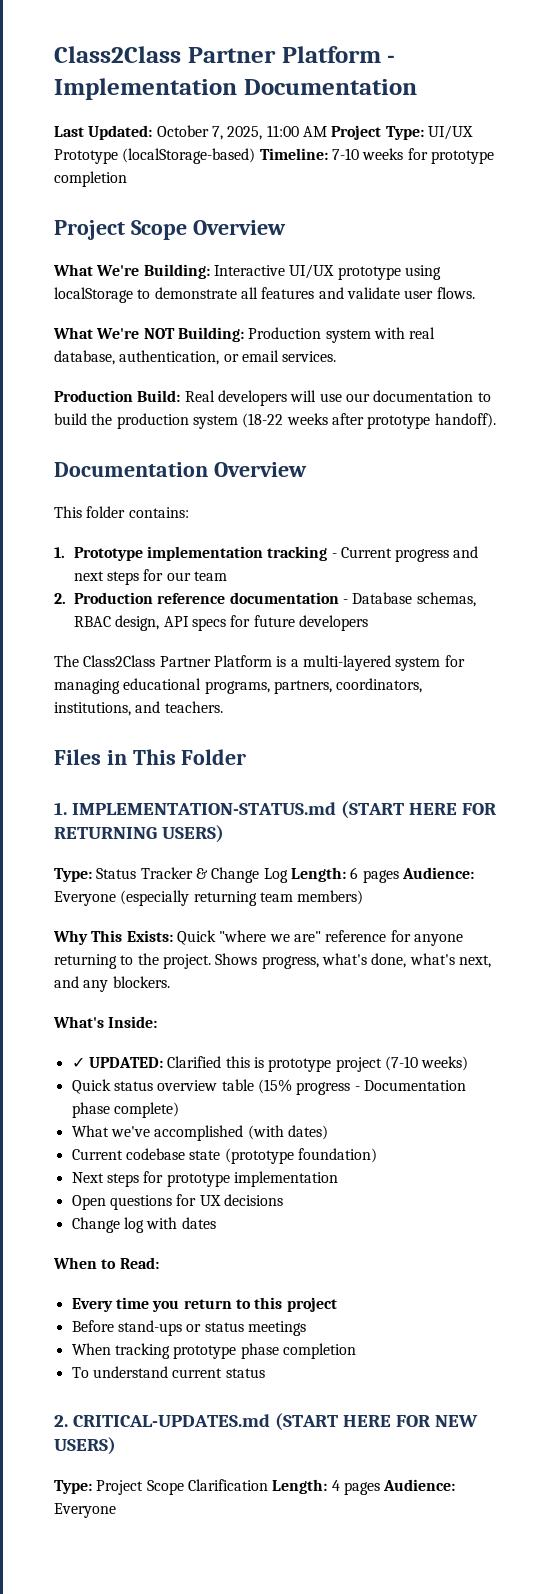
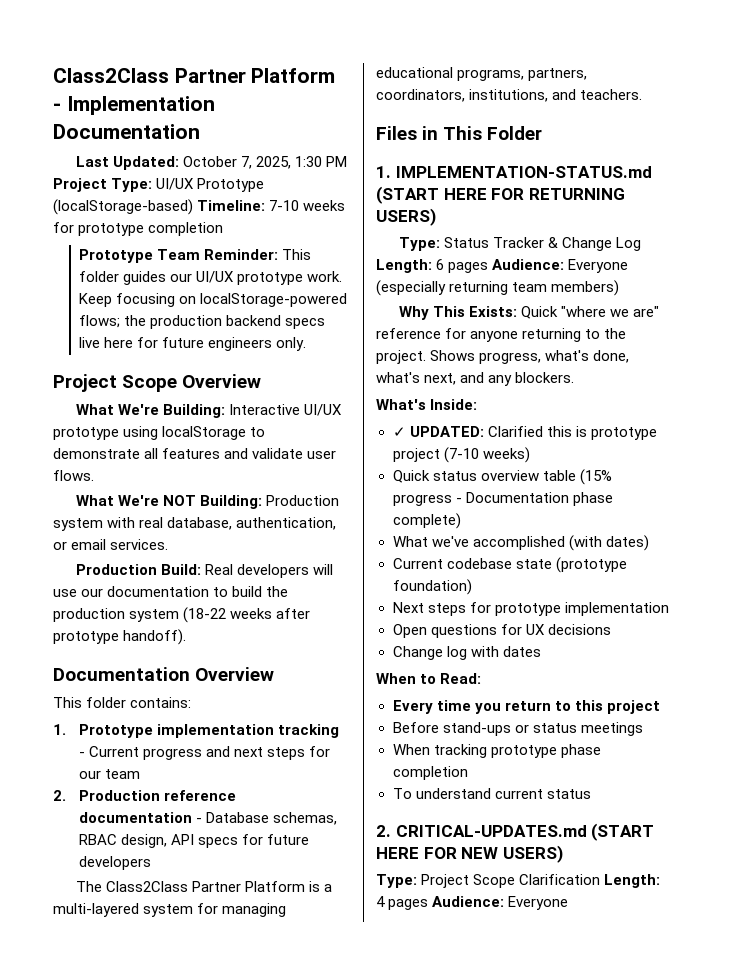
- Last Updated: October 7, 2025, 11:00 AM Project Type: UI/UX Prototype (localStorage-based) Timeline: 7-10 weeks for prototype completion
+ Last Updated: October 7, 2025, 1:30 PM Project Type: UI/UX Prototype (localStorage-based) Timeline: 7-10 weeks for prototype completion
+ Prototype Team Reminder: This folder guides our UI/UX prototype work. Keep focusing on localStorage-powered flows; the production backend specs live here for future engineers only.

